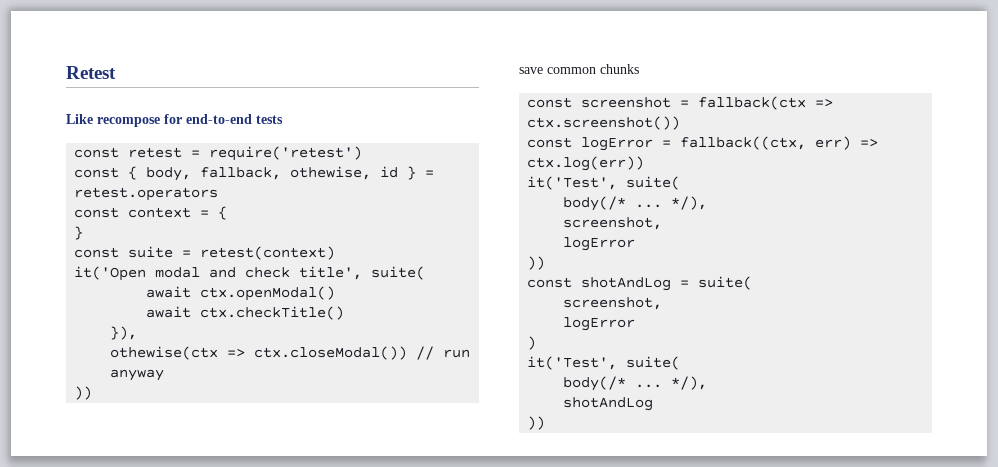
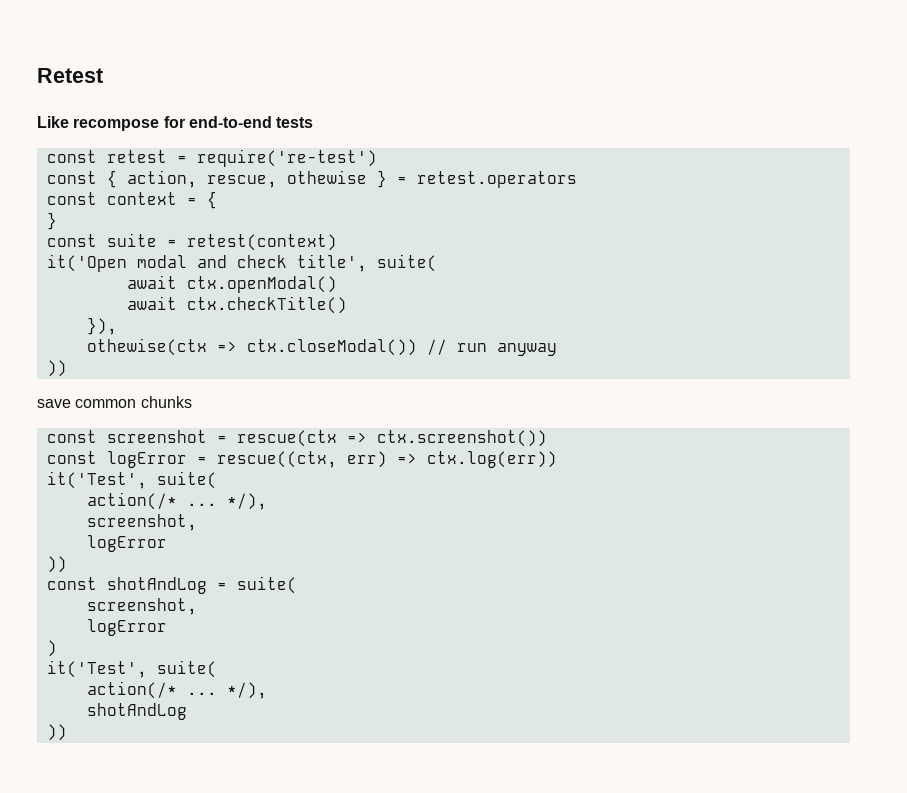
- const retest = require('retest')
+ const retest = require('re-test')
- const { body, fallback, othewise, id } = retest.operators
+ const { action, rescue, othewise } = retest.operators
- const screenshot = fallback(ctx => ctx.screenshot())
+ const screenshot = rescue(ctx => ctx.screenshot())
- const logError = fallback((ctx, err) => ctx.log(err))
+ const logError = rescue((ctx, err) => ctx.log(err))
  it('Test', suite(
- body(/* ...
+ action(/* ...
  )
  it('Test', suite(
- body(/* ...
+ action(/* ...

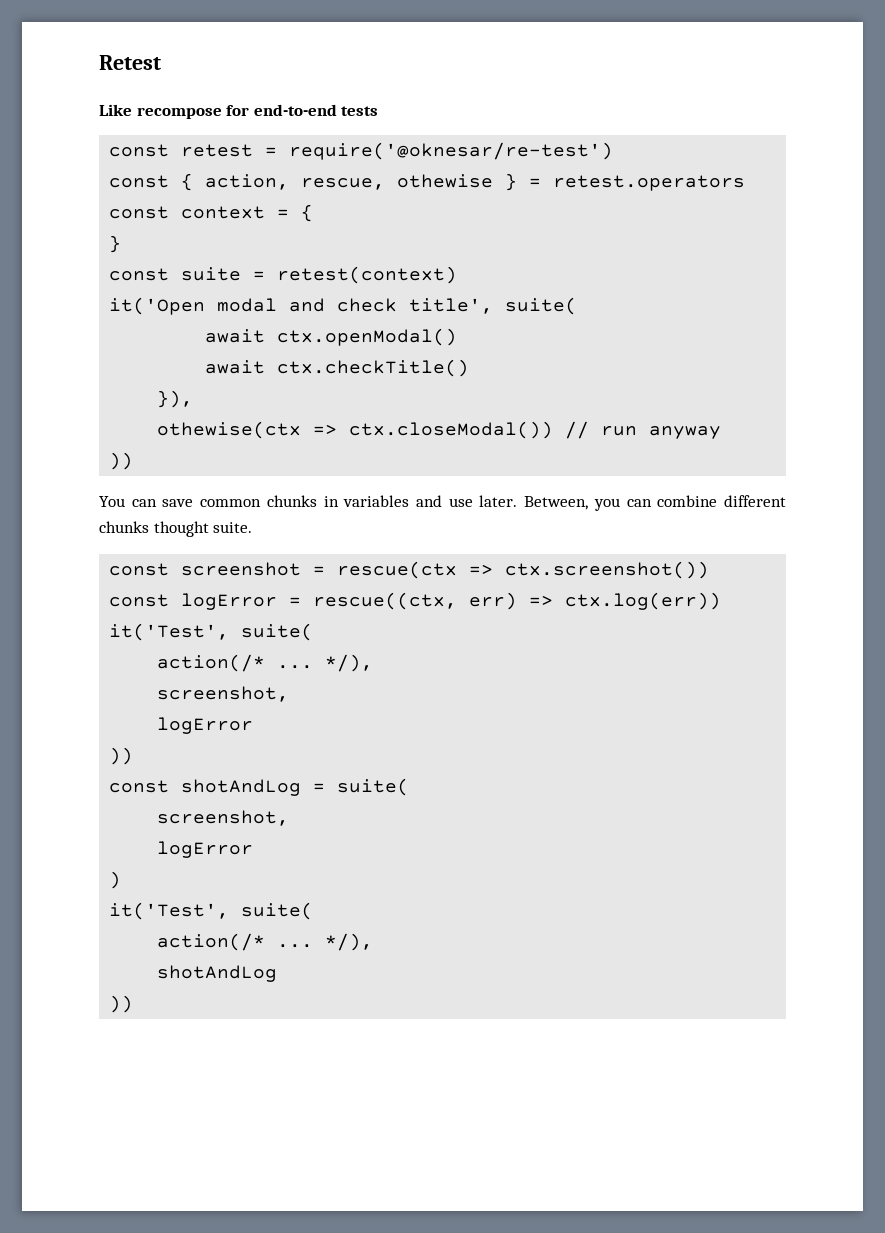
- const retest = require('re-test')
+ const retest = require('@oknesar/re-test')
- save common chunks
+ You can save common chunks in variables and use later. Between, you can combine different chunks thought suite.

